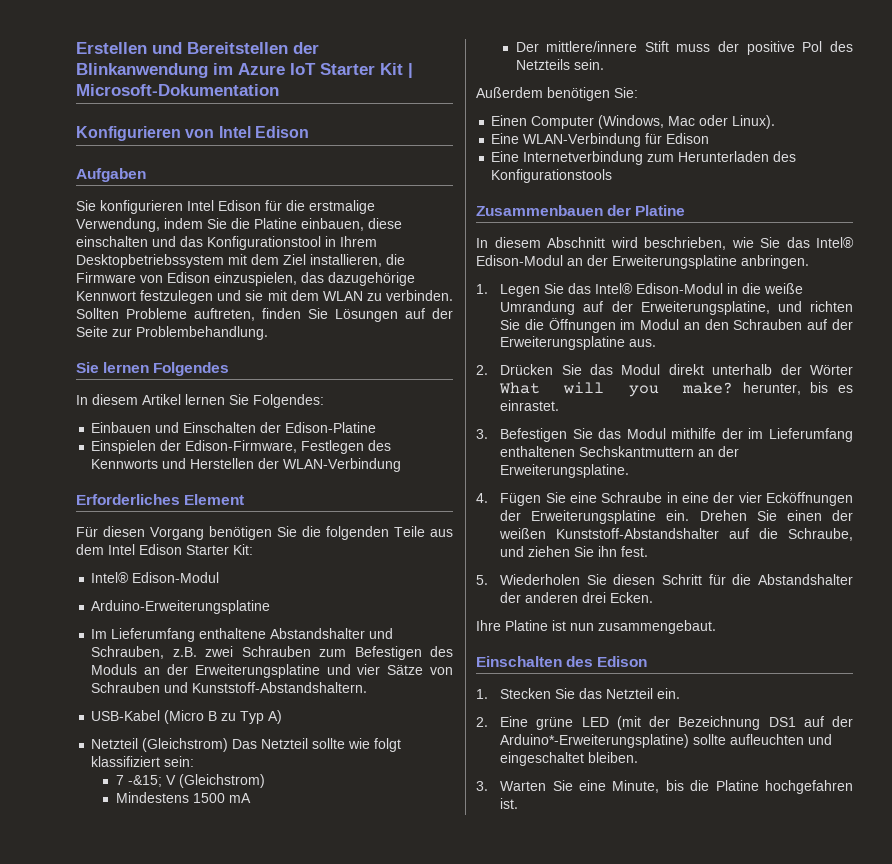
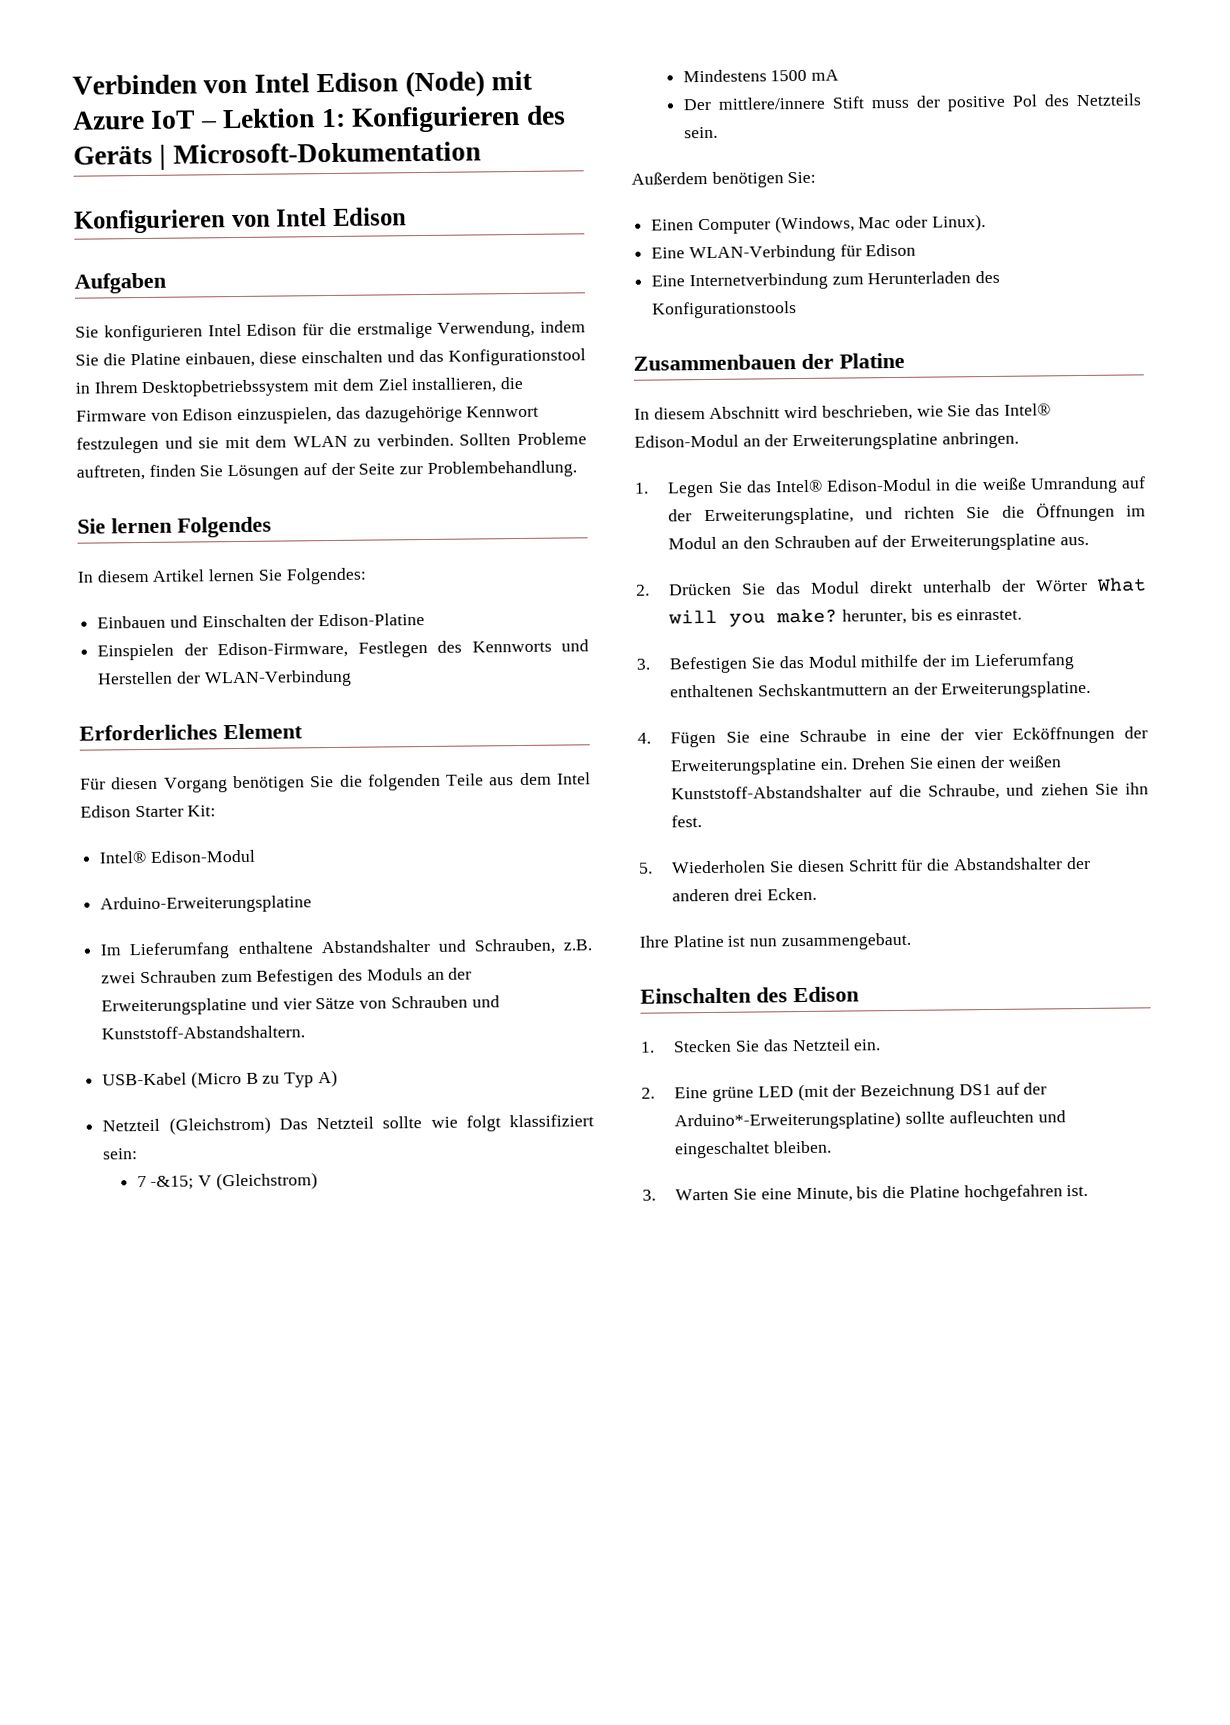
- Erstellen und Bereitstellen der Blinkanwendung im Azure IoT Starter Kit | Microsoft-Dokumentation
+ Verbinden von Intel Edison (Node) mit Azure IoT – Lektion 1: Konfigurieren des Geräts | Microsoft-Dokumentation

